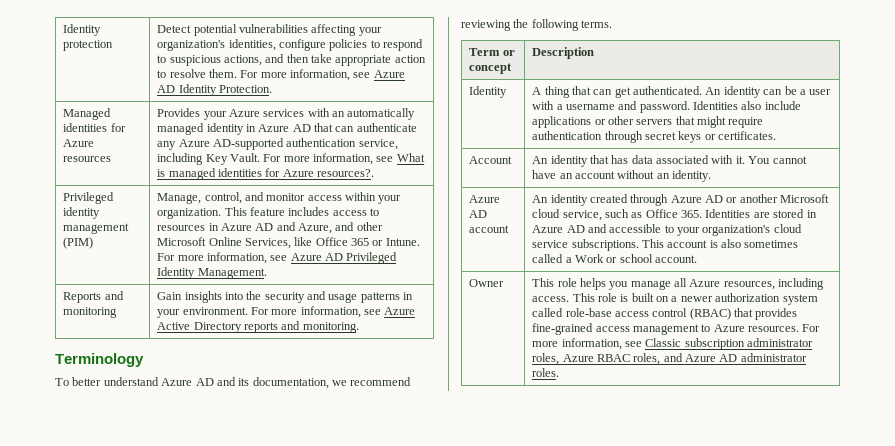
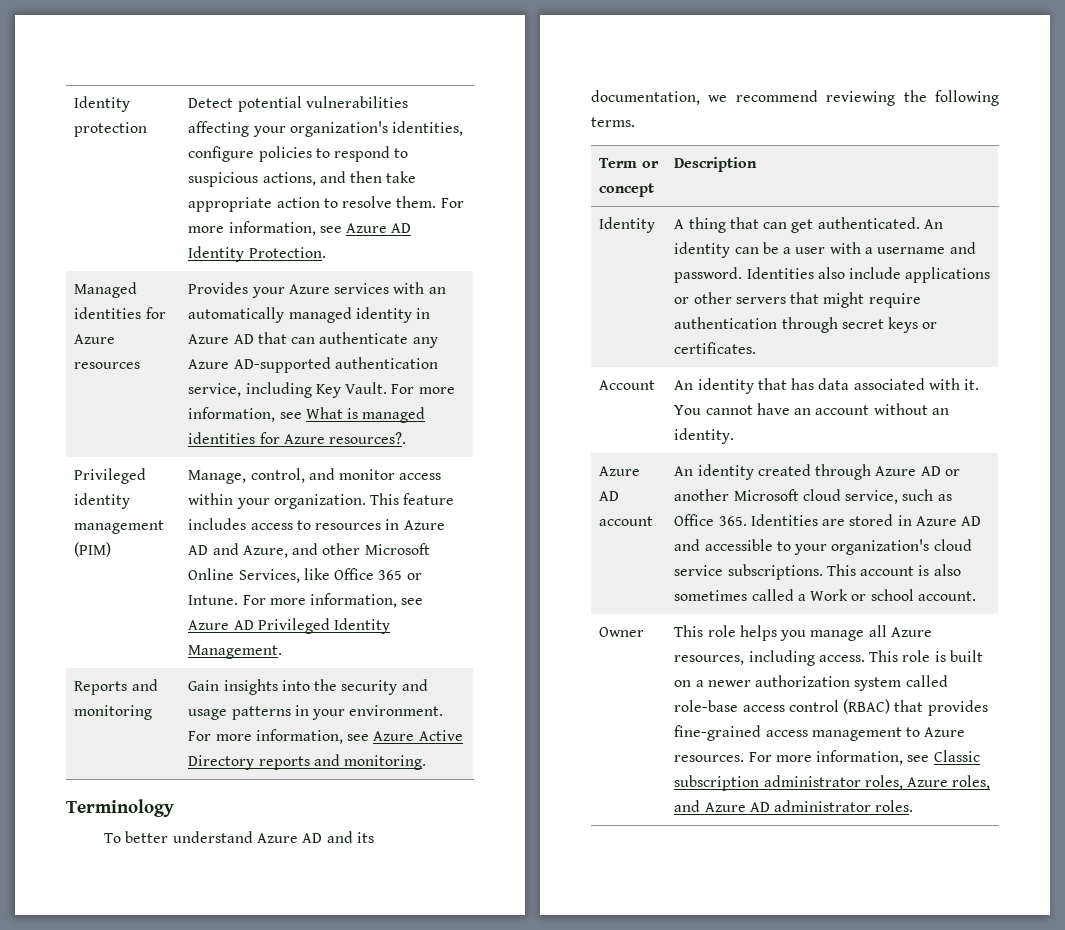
- For more information, see Classic subscription administrator roles, Azure RBAC roles, and Azure AD administrator roles.
+ For more information, see Classic subscription administrator roles, Azure roles, and Azure AD administrator roles.

